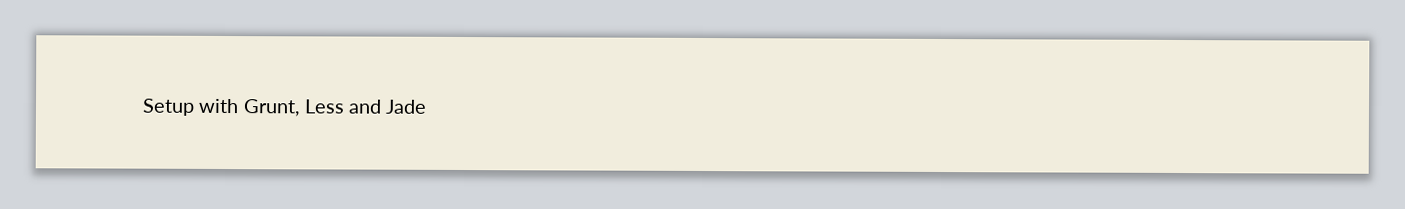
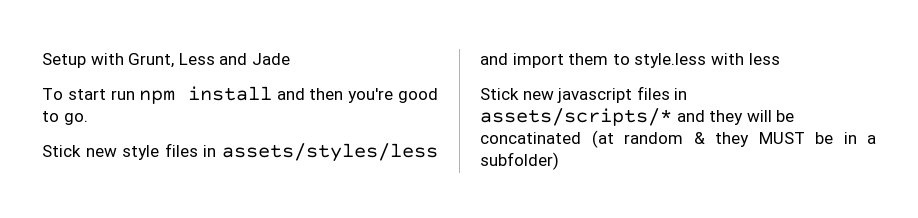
+ To start run npm install and then you're good to go.
+ Stick new style files in assets/styles/less and import them to style.less with less
+ Stick new javascript files in assets/scripts/* and they will be concatinated (at random & they MUST be in a subfolder)

